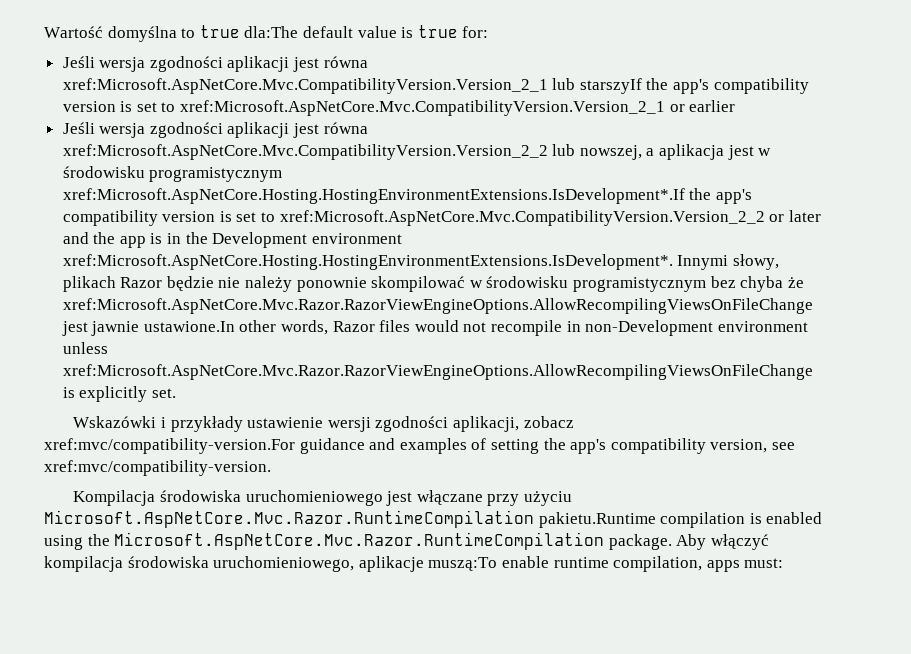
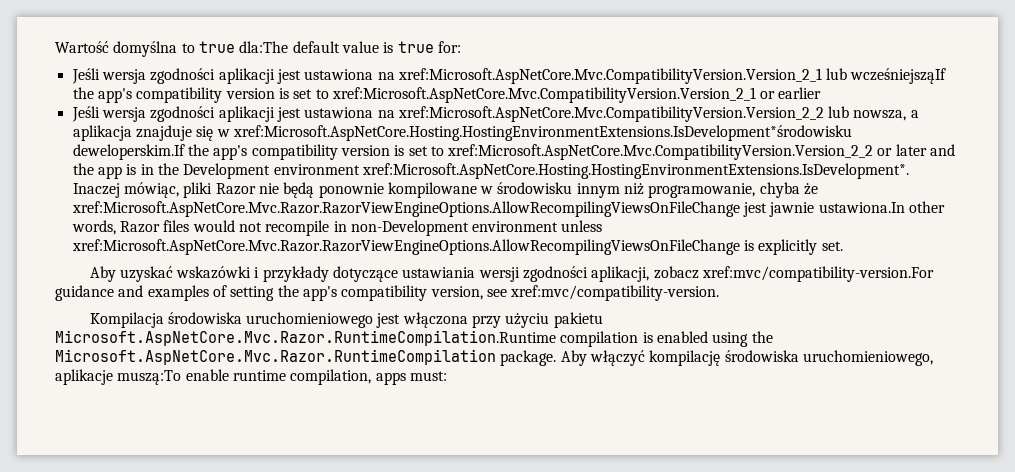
- Jeśli wersja zgodności aplikacji jest równa xref:Microsoft.AspNetCore.Mvc.CompatibilityVersion.Version_2_1 lub starszyIf the app's compatibility version is set to xref:Microsoft.AspNetCore.Mvc.CompatibilityVersion.Version_2_1 or earlier
+ Jeśli wersja zgodności aplikacji jest ustawiona na xref:Microsoft.AspNetCore.Mvc.CompatibilityVersion.Version_2_1 lub wcześniejsząIf the app's compatibility version is set to xref:Microsoft.AspNetCore.Mvc.CompatibilityVersion.Version_2_1 or earlier
- Jeśli wersja zgodności aplikacji jest równa xref:Microsoft.AspNetCore.Mvc.CompatibilityVersion.Version_2_2 lub nowszej, a aplikacja jest w środowisku programistycznym xref:Microsoft.AspNetCore.Hosting.HostingEnvironmentExtensions.IsDevelopment*.If the app's compatibility version is set to xref:Microsoft.AspNetCore.Mvc.CompatibilityVersion.Version_2_2 or later and the app is in the Development environment xref:Microsoft.AspNetCore.Hosting.HostingEnvironmentExtensions.IsDevelopment*. Innymi słowy, plikach Razor będzie nie należy ponownie skompilować w środowisku programistycznym bez chyba że xref:Microsoft.AspNetCore.Mvc.Razor.RazorViewEngineOptions.AllowRecompilingViewsOnFileChange jest jawnie ustawione.In other words, Razor files would not recompile in non-Development environment unless xref:Microsoft.AspNetCore.Mvc.Razor.RazorViewEngineOptions.AllowRecompilingViewsOnFileChange is explicitly set.
+ Jeśli wersja zgodności aplikacji jest ustawiona na xref:Microsoft.AspNetCore.Mvc.CompatibilityVersion.Version_2_2 lub nowsza, a aplikacja znajduje się w xref:Microsoft.AspNetCore.Hosting.HostingEnvironmentExtensions.IsDevelopment*środowisku deweloperskim.If the app's compatibility version is set to xref:Microsoft.AspNetCore.Mvc.CompatibilityVersion.Version_2_2 or later and the app is in the Development environment xref:Microsoft.AspNetCore.Hosting.HostingEnvironmentExtensions.IsDevelopment*. Inaczej mówiąc, pliki Razor nie będą ponownie kompilowane w środowisku innym niż programowanie, chyba że xref:Microsoft.AspNetCore.Mvc.Razor.RazorViewEngineOptions.AllowRecompilingViewsOnFileChange jest jawnie ustawiona.In other words, Razor files would not recompile in non-Development environment unless xref:Microsoft.AspNetCore.Mvc.Razor.RazorViewEngineOptions.AllowRecompilingViewsOnFileChange is explicitly set.
- Wskazówki i przykłady ustawienie wersji zgodności aplikacji, zobacz xref:mvc/compatibility-version.For guidance and examples of setting the app's compatibility version, see xref:mvc/compatibility-version.
+ Aby uzyskać wskazówki i przykłady dotyczące ustawiania wersji zgodności aplikacji, zobacz xref:mvc/compatibility-version.For guidance and examples of setting the app's compatibility version, see xref:mvc/compatibility-version.
- Kompilacja środowiska uruchomieniowego jest włączane przy użyciu Microsoft.AspNetCore.Mvc.Razor.RuntimeCompilation pakietu.Runtime compilation is enabled using the Microsoft.AspNetCore.Mvc.Razor.RuntimeCompilation package.
+ Kompilacja środowiska uruchomieniowego jest włączona przy użyciu pakietu Microsoft.AspNetCore.Mvc.Razor.RuntimeCompilation.Runtime compilation is enabled using the Microsoft.AspNetCore.Mvc.Razor.RuntimeCompilation package.
- Aby włączyć kompilacja środowiska uruchomieniowego, aplikacje muszą:To enable runtime compilation, apps must:
+ Aby włączyć kompilację środowiska uruchomieniowego, aplikacje muszą:To enable runtime compilation, apps must:

